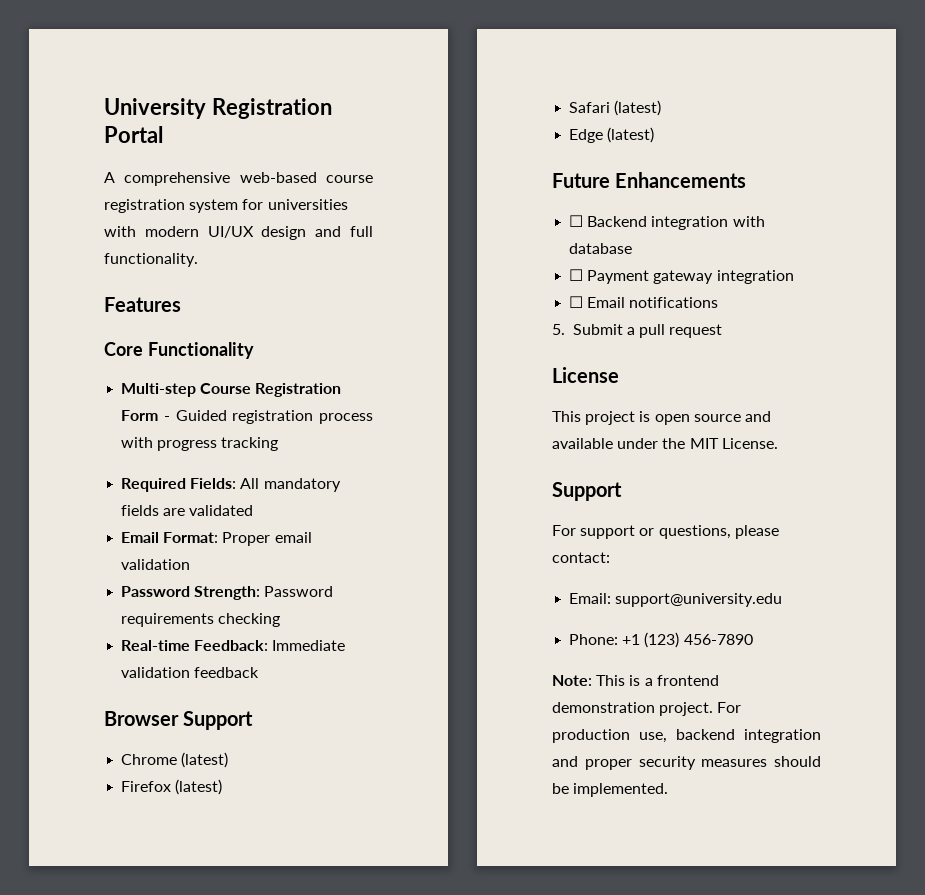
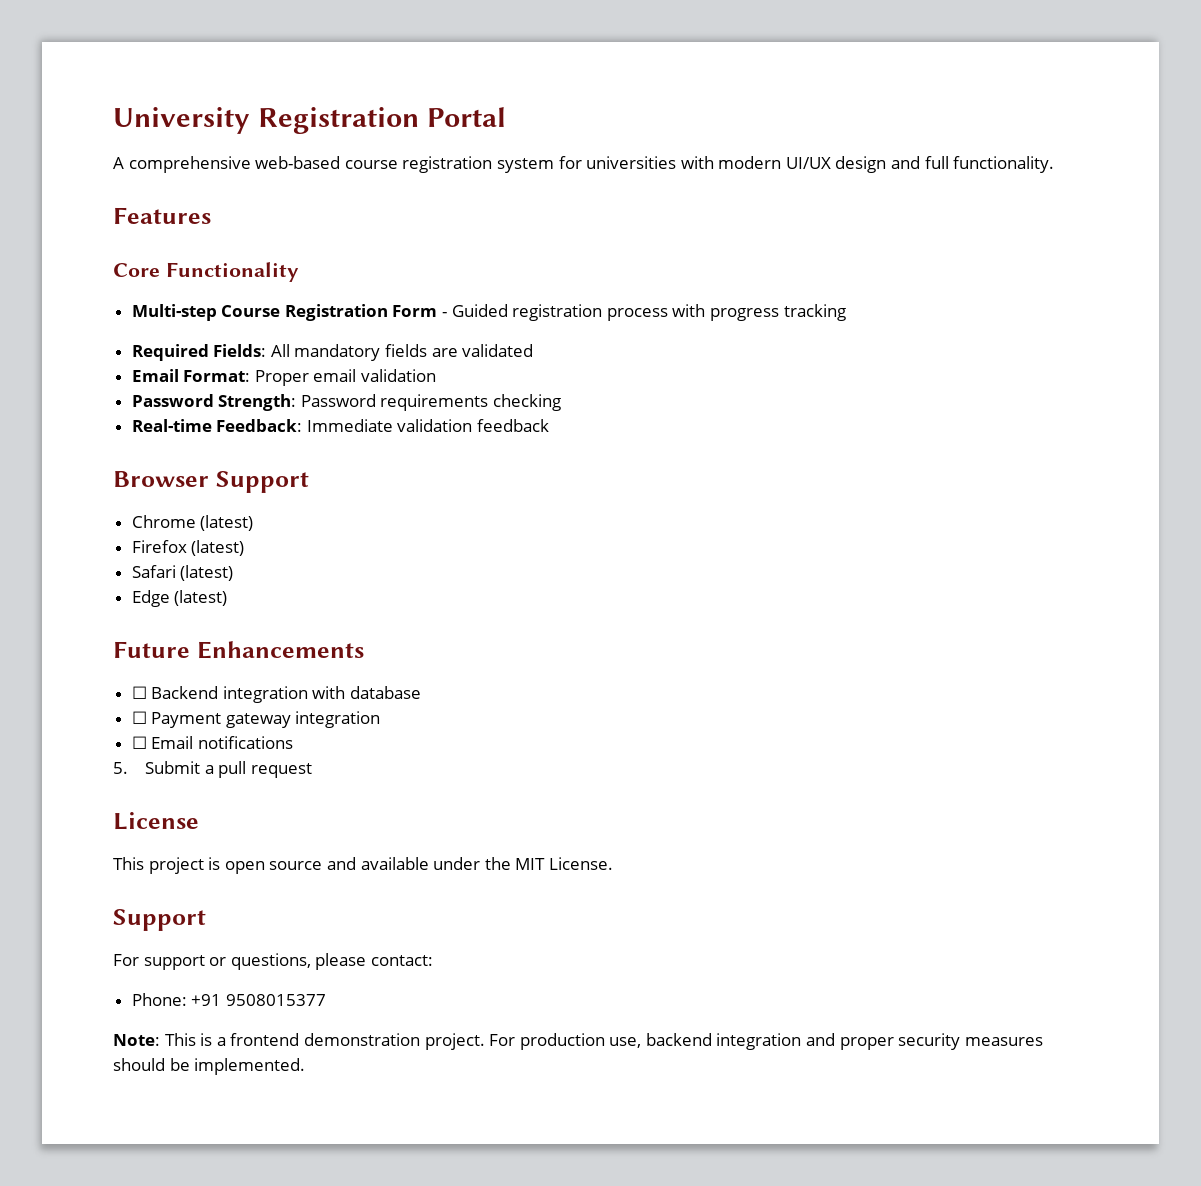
- Email: support@university.edu
- Phone: +1 (123) 456-7890
+ Phone: +91 9508015377

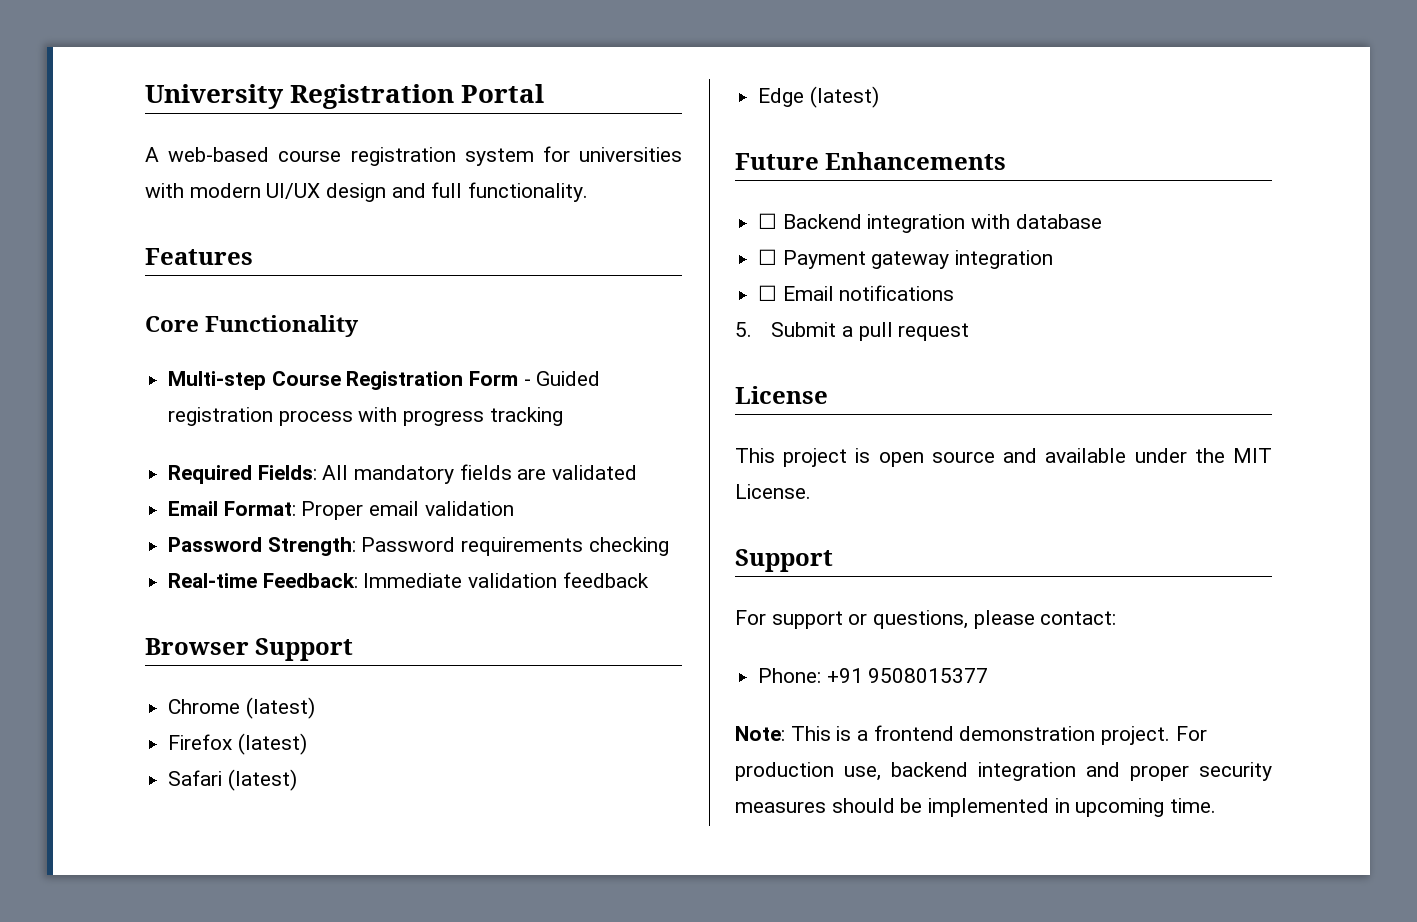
- A comprehensive web-based course registration system for universities with modern UI/UX design and full functionality.
+ A web-based course registration system for universities with modern UI/UX design and full functionality.
- For production use, backend integration and proper security measures should be implemented.
+ For production use, backend integration and proper security measures should be implemented in upcoming time.

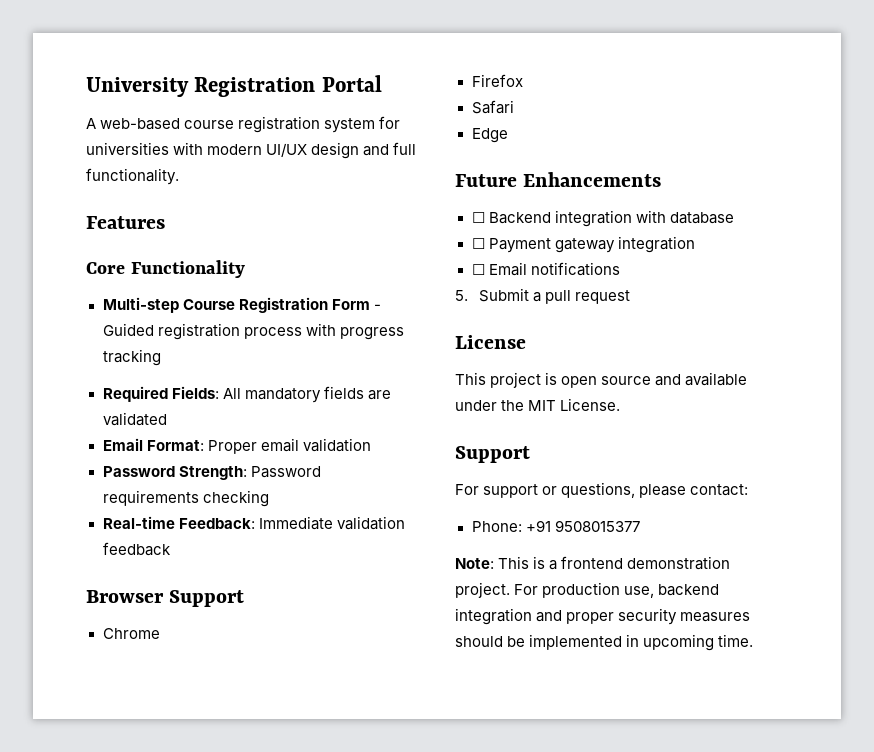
- Chrome (latest)
+ Chrome
- Firefox (latest)
+ Firefox
- Safari (latest)
+ Safari
- Edge (latest)
+ Edge

